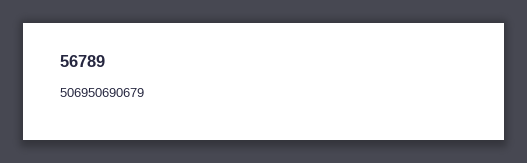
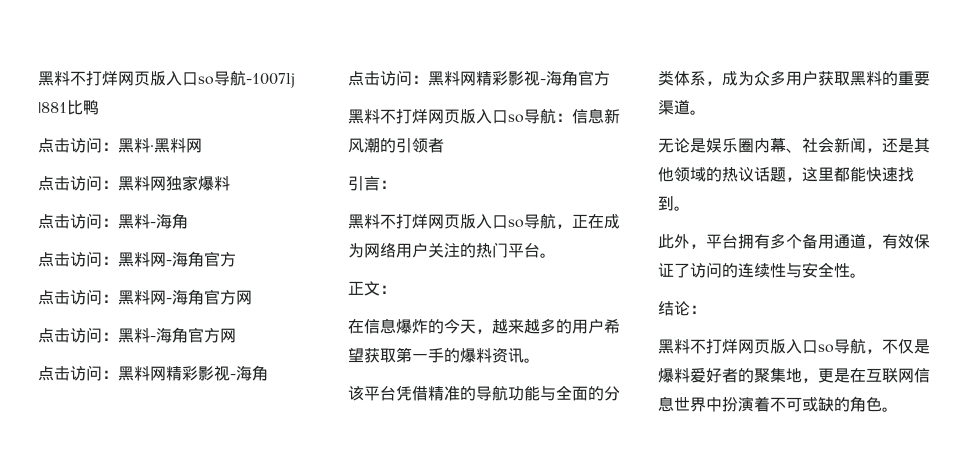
- 56789
- 506950690679
+ 黑料不打烊网页版入口so导航-1007lj |881比鸭
+ 点击访问：黑料·黑料网
+ 点击访问：黑料网独家爆料
+ 点击访问：黑料-海角
+ 点击访问：黑料网-海角官方
+ 点击访问：黑料网-海角官方网
+ 点击访问：黑料-海角官方网
+ 点击访问：黑料网精彩影视-海角
+ 点击访问：黑料网精彩影视-海角官方
+ 黑料不打烊网页版入口so导航：信息新风潮的引领者
+ 引言：
+ 黑料不打烊网页版入口so导航，正在成为网络用户关注的热门平台。
+ 正文：
+ 在信息爆炸的今天，越来越多的用户希望获取第一手的爆料资讯。
+ 该平台凭借精准的导航功能与全面的分类体系，成为众多用户获取黑料的重要渠道。
+ 无论是娱乐圈内幕、社会新闻，还是其他领域的热议话题，这里都能快速找到。
+ 此外，平台拥有多个备用通道，有效保证了访问的连续性与安全性。
+ 结论：
+ 黑料不打烊网页版入口so导航，不仅是爆料爱好者的聚集地，更是在互联网信息世界中扮演着不可或缺的角色。

